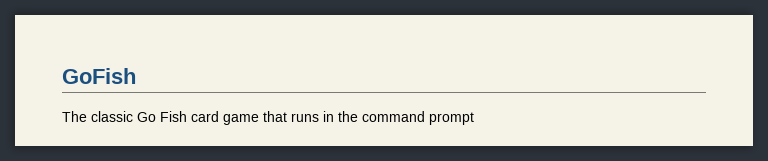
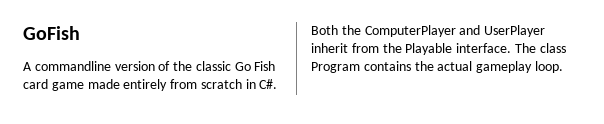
- The classic Go Fish card game that runs in the command prompt
+ A commandline version of the classic Go Fish card game made entirely from scratch in C#. Both the ComputerPlayer and UserPlayer inherit from the Playable interface. The class Program contains the actual gameplay loop.

